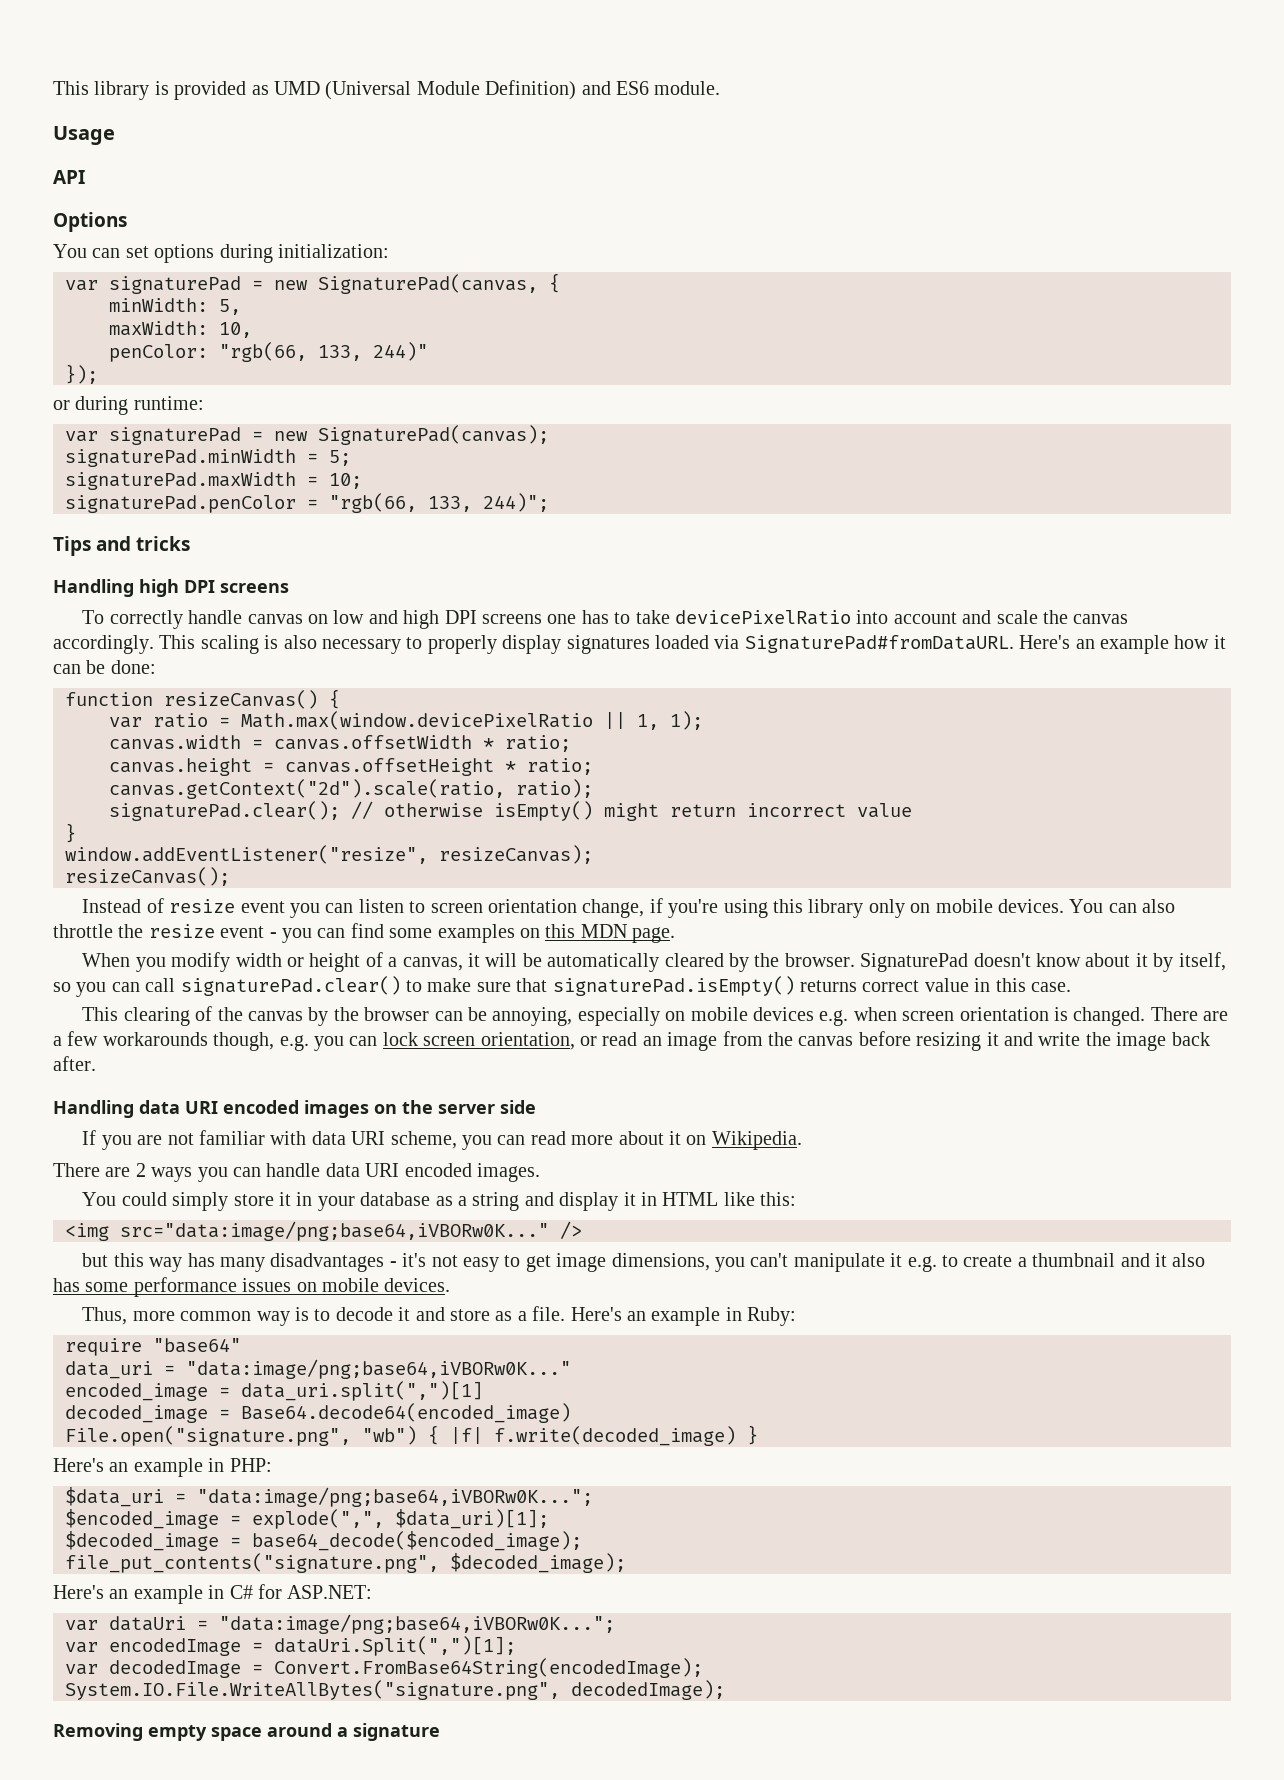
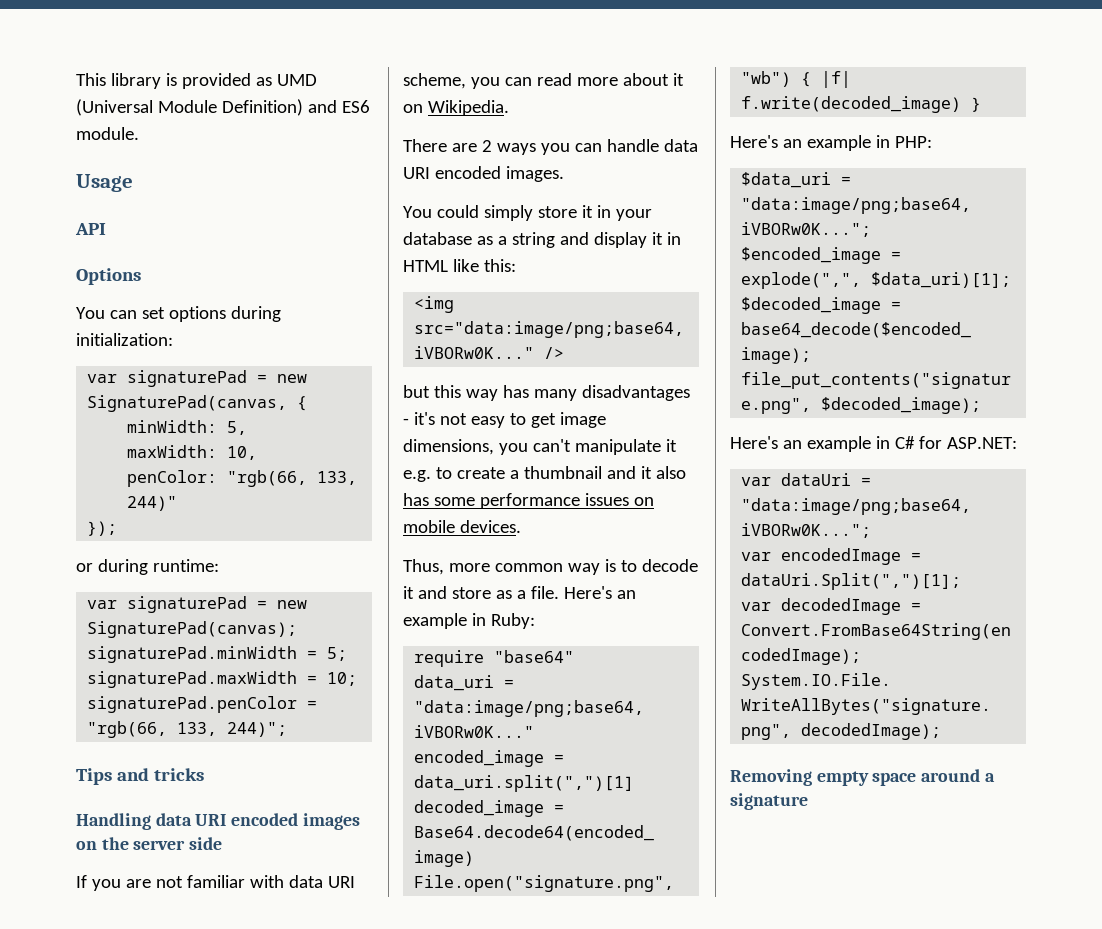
- Handling high DPI screens
- To correctly handle canvas on low and high DPI screens one has to take devicePixelRatio into account and scale the canvas accordingly. This scaling is also necessary to properly display signatures loaded via SignaturePad#fromDataURL. Here's an example how it can be done:
- function resizeCanvas() {
- var ratio = Math.max(window.devicePixelRatio || 1, 1);
- canvas.width = canvas.offsetWidth * ratio;
- canvas.height = canvas.offsetHeight * ratio;
- canvas.getContext("2d").scale(ratio, ratio);
- signaturePad.clear(); // otherwise isEmpty() might return incorrect value
- }
- window.addEventListener("resize", resizeCanvas);
- resizeCanvas();
- Instead of resize event you can listen to screen orientation change, if you're using this library only on mobile devices. You can also throttle the resize event - you can find some examples on this MDN page.
- When you modify width or height of a canvas, it will be automatically cleared by the browser. SignaturePad doesn't know about it by itself, so you can call signaturePad.clear() to make sure that signaturePad.isEmpty() returns correct value in this case.
- This clearing of the canvas by the browser can be annoying, especially on mobile devices e.g. when screen orientation is changed. There are a few workarounds though, e.g. you can lock screen orientation, or read an image from the canvas before resizing it and write the image back after.

